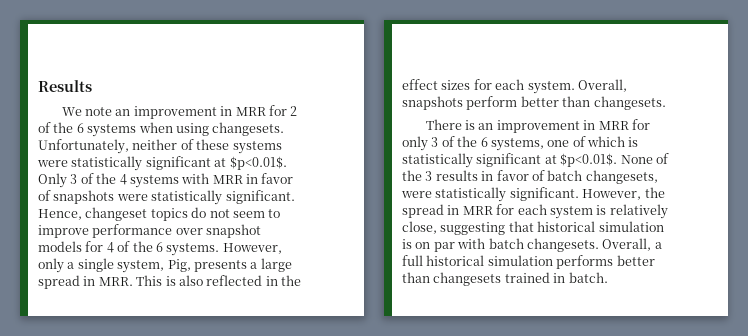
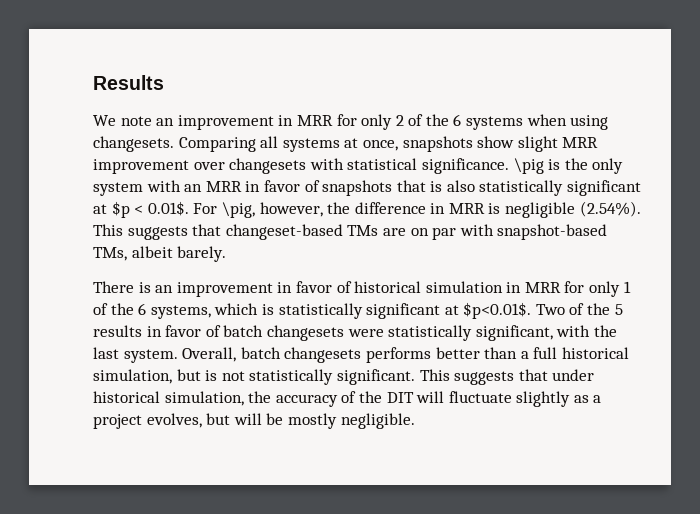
- We note an improvement in MRR for 2 of the 6 systems when using changesets.
+ We note an improvement in MRR for only 2 of the 6 systems when using changesets.
- Unfortunately, neither of these systems were statistically significant at $p<0.01$. Only 3 of the 4 systems with MRR in favor of snapshots were statistically significant. Hence, changeset topics do not seem to improve performance over snapshot models for 4 of the 6 systems. However, only a single system, Pig, presents a large spread in MRR. This is also reflected in the effect sizes for each system. Overall, snapshots perform better than changesets.
+ Comparing all systems at once, snapshots show slight MRR improvement over changesets with statistical significance. \pig is the only system with an MRR in favor of snapshots that is also statistically significant at $p < 0.01$. For \pig, however, the difference in MRR is negligible (2.54%). This suggests that changeset-based TMs are on par with snapshot-based TMs, albeit barely.
- There is an improvement in MRR for only 3 of the 6 systems, one of which is statistically significant at $p<0.01$. None of the 3 results in favor of batch changesets, were statistically significant. However, the spread in MRR for each system is relatively close, suggesting that historical simulation is on par with batch changesets. Overall, a full historical simulation performs better than changesets trained in batch.
+ There is an improvement in favor of historical simulation in MRR for only 1 of the 6 systems, which is statistically significant at $p<0.01$. Two of the 5 results in favor of batch changesets were statistically significant, with the last system. Overall, batch changesets performs better than a full historical simulation, but is not statistically significant. This suggests that under historical simulation, the accuracy of the DIT will fluctuate slightly as a project evolves, but will be mostly negligible.

